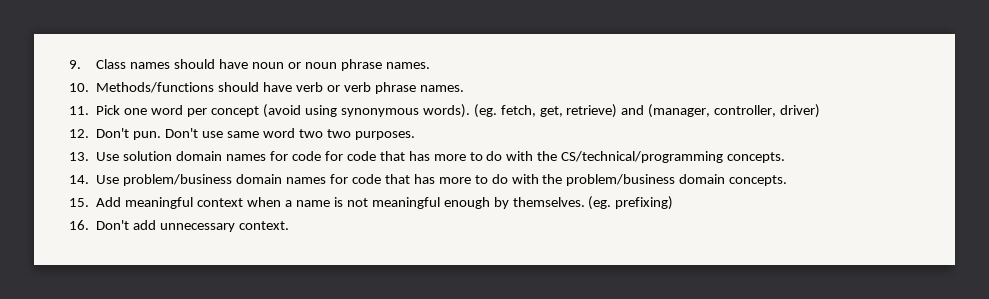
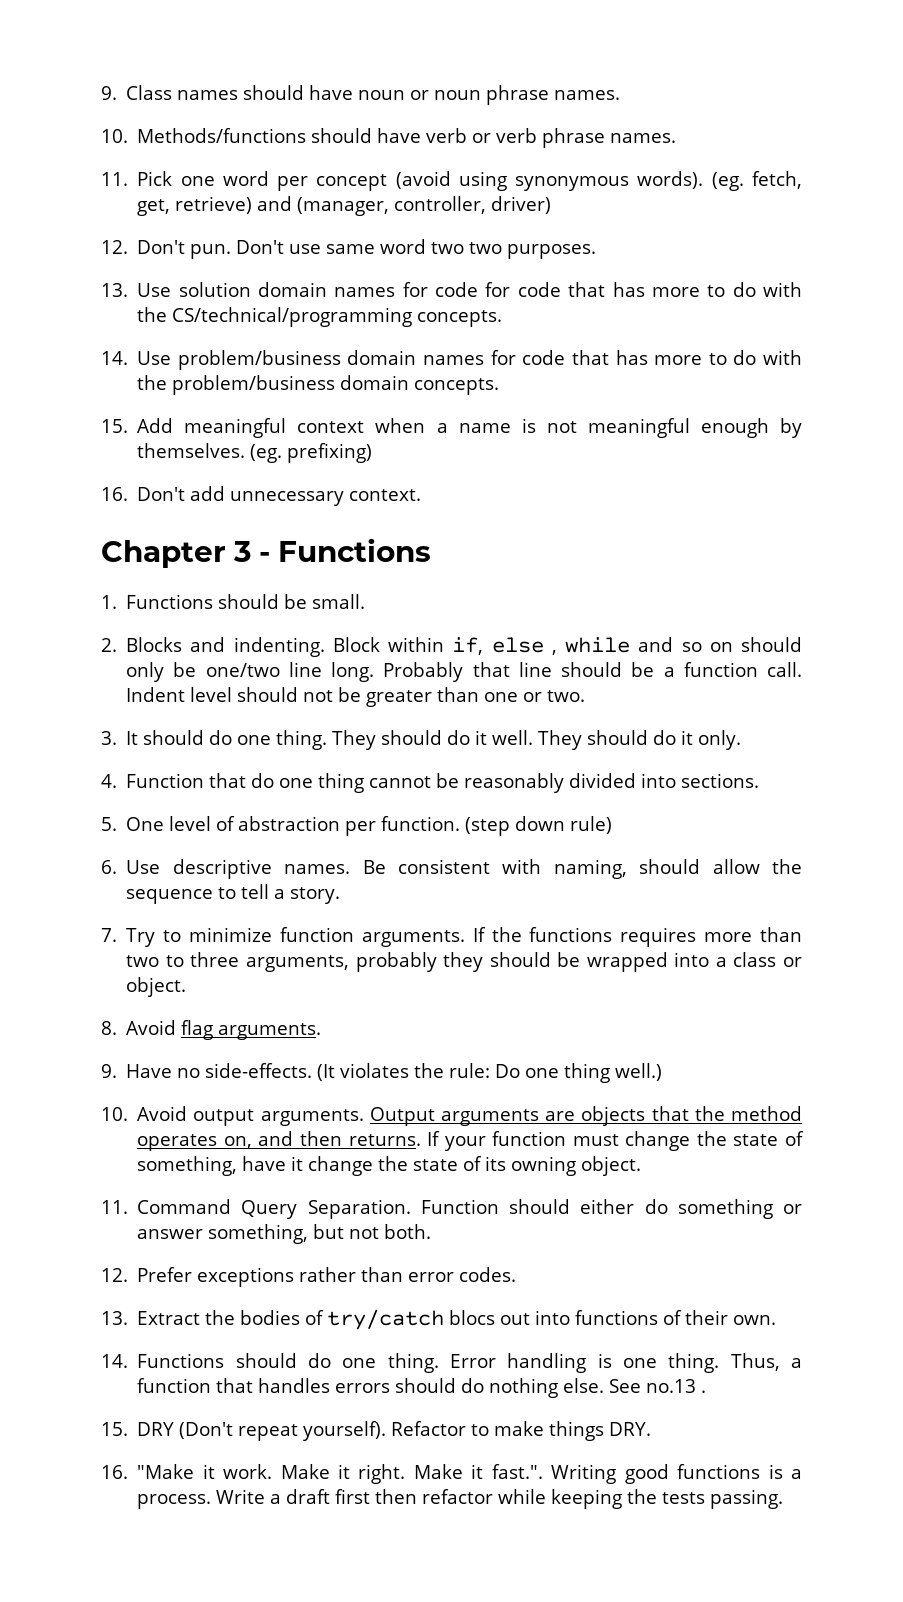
+ Chapter 3 - Functions
+ 1. Functions should be small.
+ 2. Blocks and indenting. Block within if, else , while and so on should only be one/two line long. Probably that line should be a function call. Indent level should not be greater than one or two.
+ 3. It should do one thing. They should do it well. They should do it only.
+ 4. Function that do one thing cannot be reasonably divided into sections.
+ 5. One level of abstraction per function. (step down rule)
+ 6. Use descriptive names. Be consistent with naming, should allow the sequence to tell a story.
+ 7. Try to minimize function arguments. If the functions requires more than two to three arguments, probably they should be wrapped into a class or object.
+ 8. Avoid flag arguments.
+ 9. Have no side-effects. (It violates the rule: Do one thing well.)
+ 10. Avoid output arguments. Output arguments are objects that the method operates on, and then returns. If your function must change the state of something, have it change the state of its owning object.
+ 11. Command Query Separation. Function should either do something or answer something, but not both.
+ 12. Prefer exceptions rather than error codes.
+ 13. Extract the bodies of try/catch blocs out into functions of their own.
+ 14. Functions should do one thing. Error handling is one thing. Thus, a function that handles errors should do nothing else. See no.13 .
+ 15. DRY (Don't repeat yourself). Refactor to make things DRY.
+ 16. "Make it work. Make it right. Make it fast.". Writing good functions is a process. Write a draft first then refactor while keeping the tests passing.

